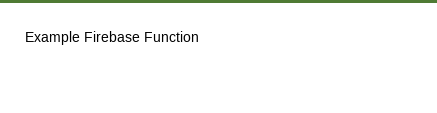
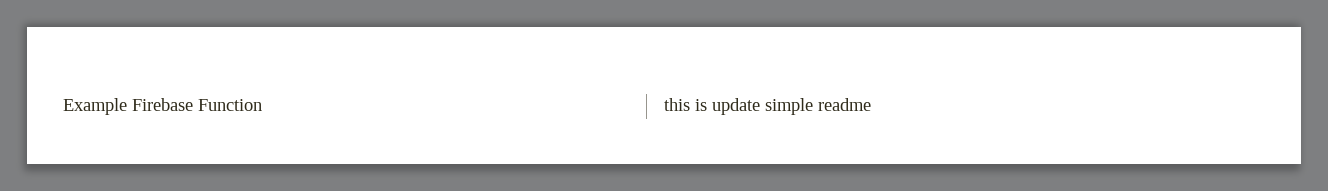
+ this is update simple readme

